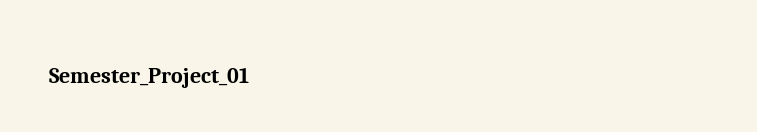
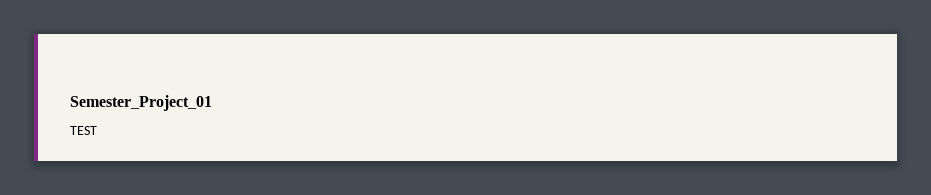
+ TEST

